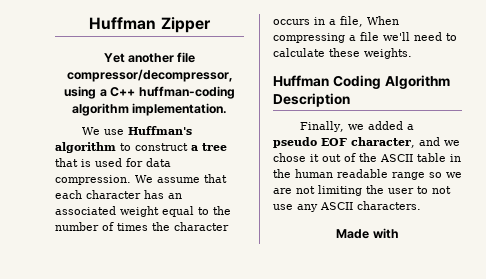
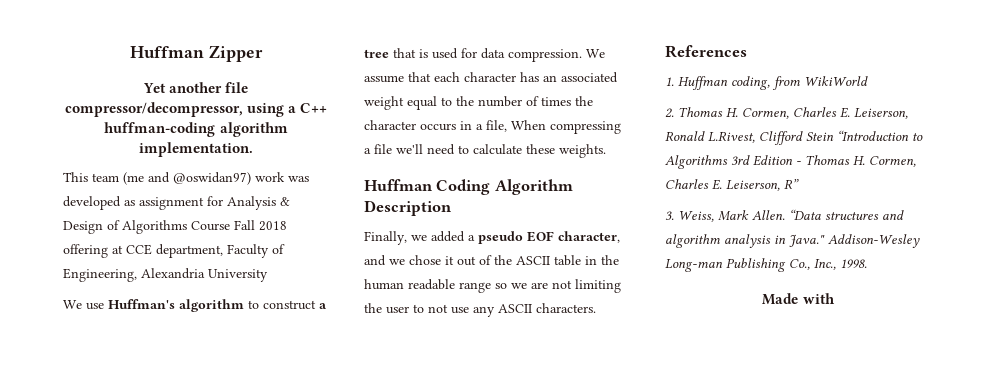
+ This team (me and @oswidan97) work was developed as assignment for Analysis & Design of Algorithms Course Fall 2018 offering at CCE department, Faculty of Engineering, Alexandria University
+ References
+ 1. Huffman coding, from WikiWorld
+ 2. Thomas H. Cormen, Charles E. Leiserson, Ronald L.Rivest, Clifford Stein “Introduction to Algorithms 3rd Edition - Thomas H. Cormen, Charles E. Leiserson, R”
+ 3. Weiss, Mark Allen. “Data structures and algorithm analysis in Java." Addison-Wesley Long-man Publishing Co., Inc., 1998.

